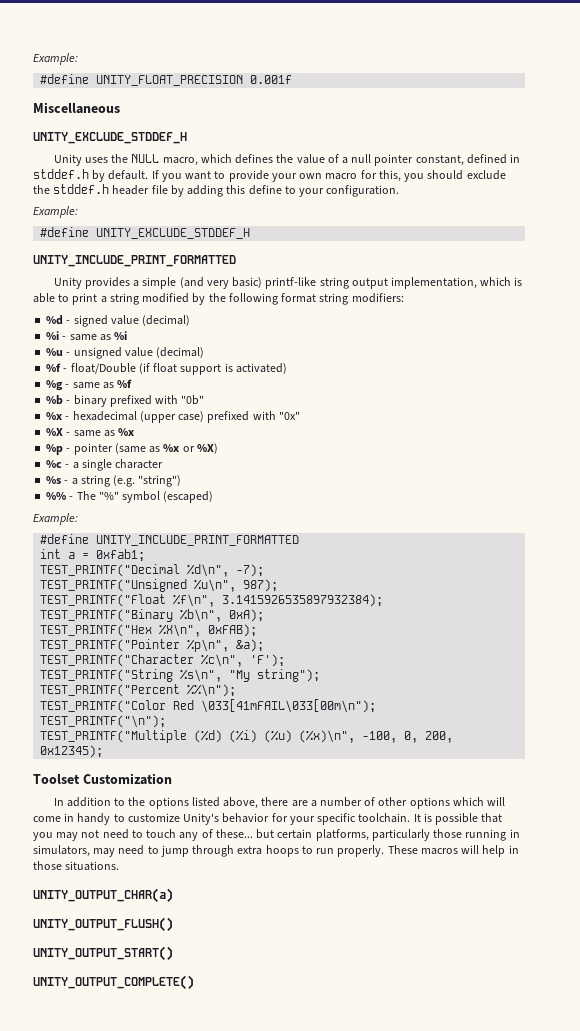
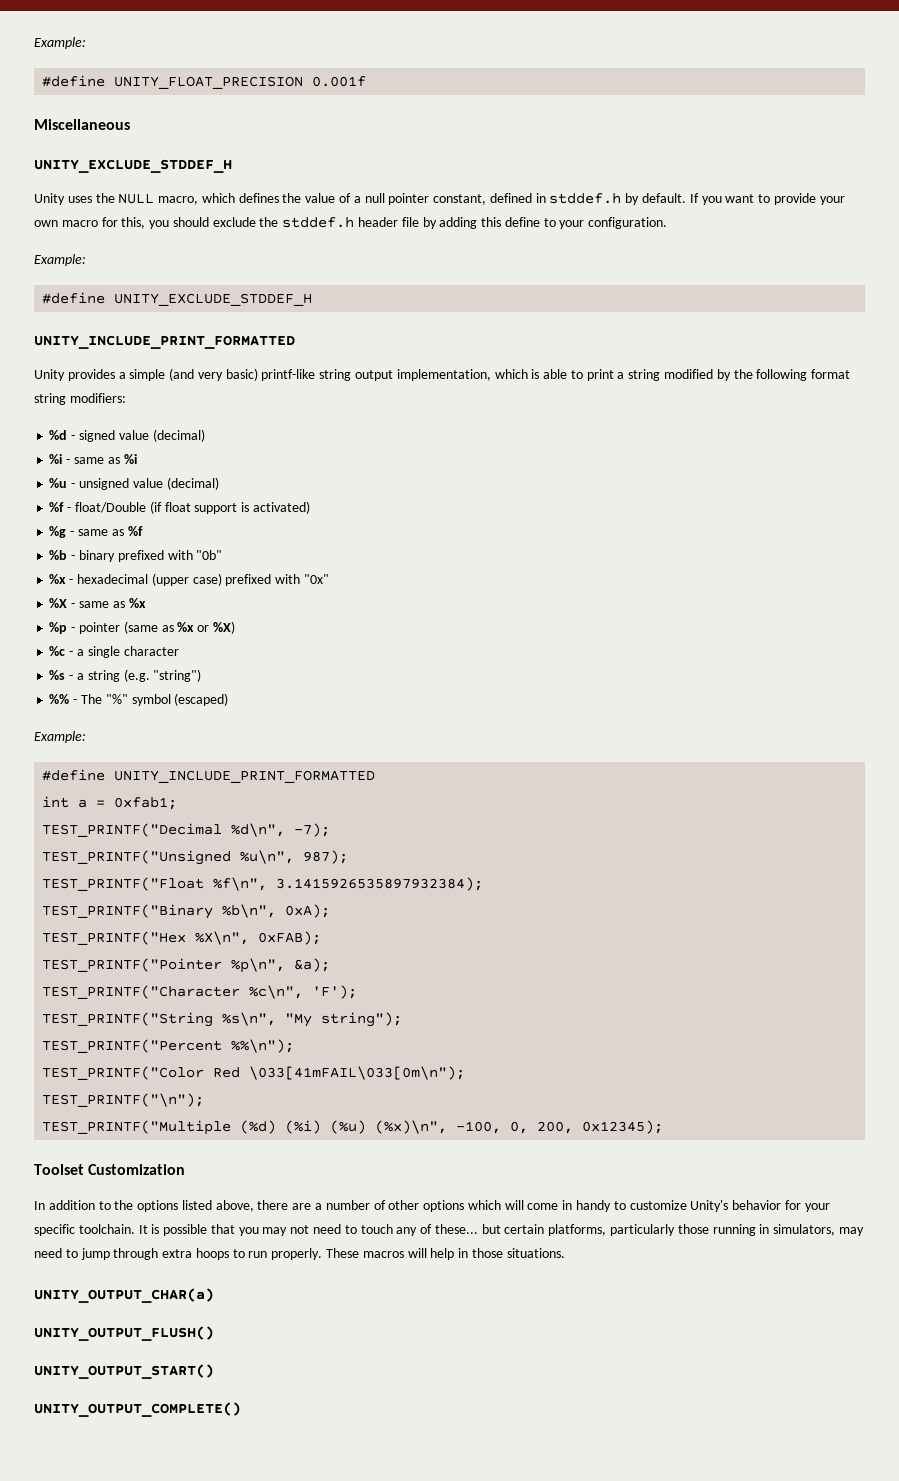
- TEST_PRINTF("Color Red \033[41mFAIL\033[00m\n");
+ TEST_PRINTF("Color Red \033[41mFAIL\033[0m\n");

